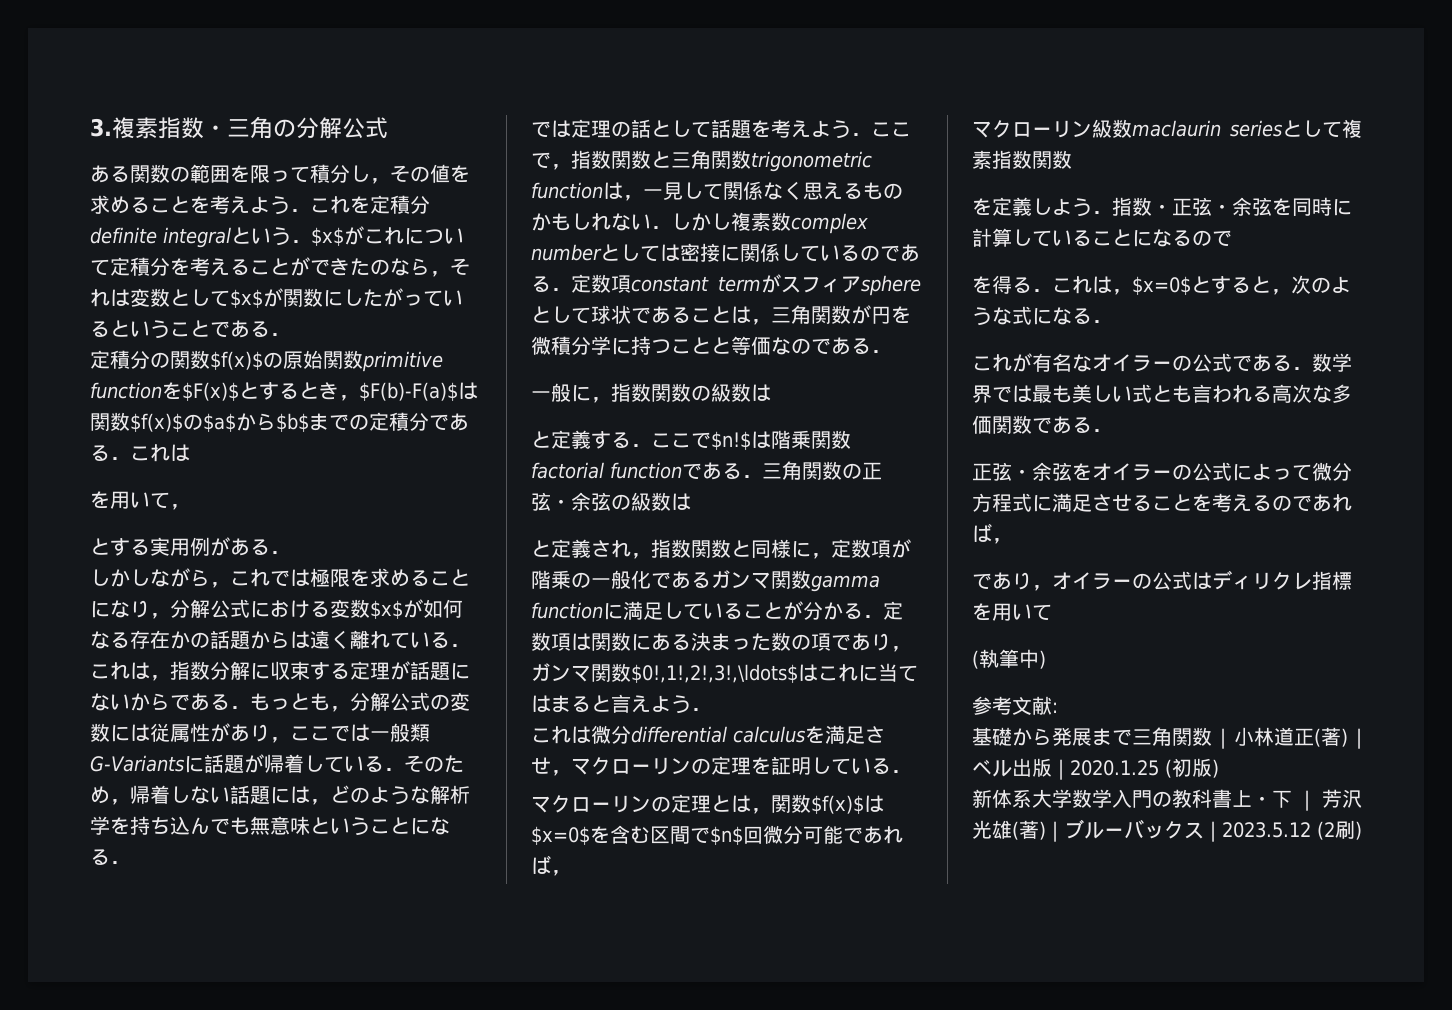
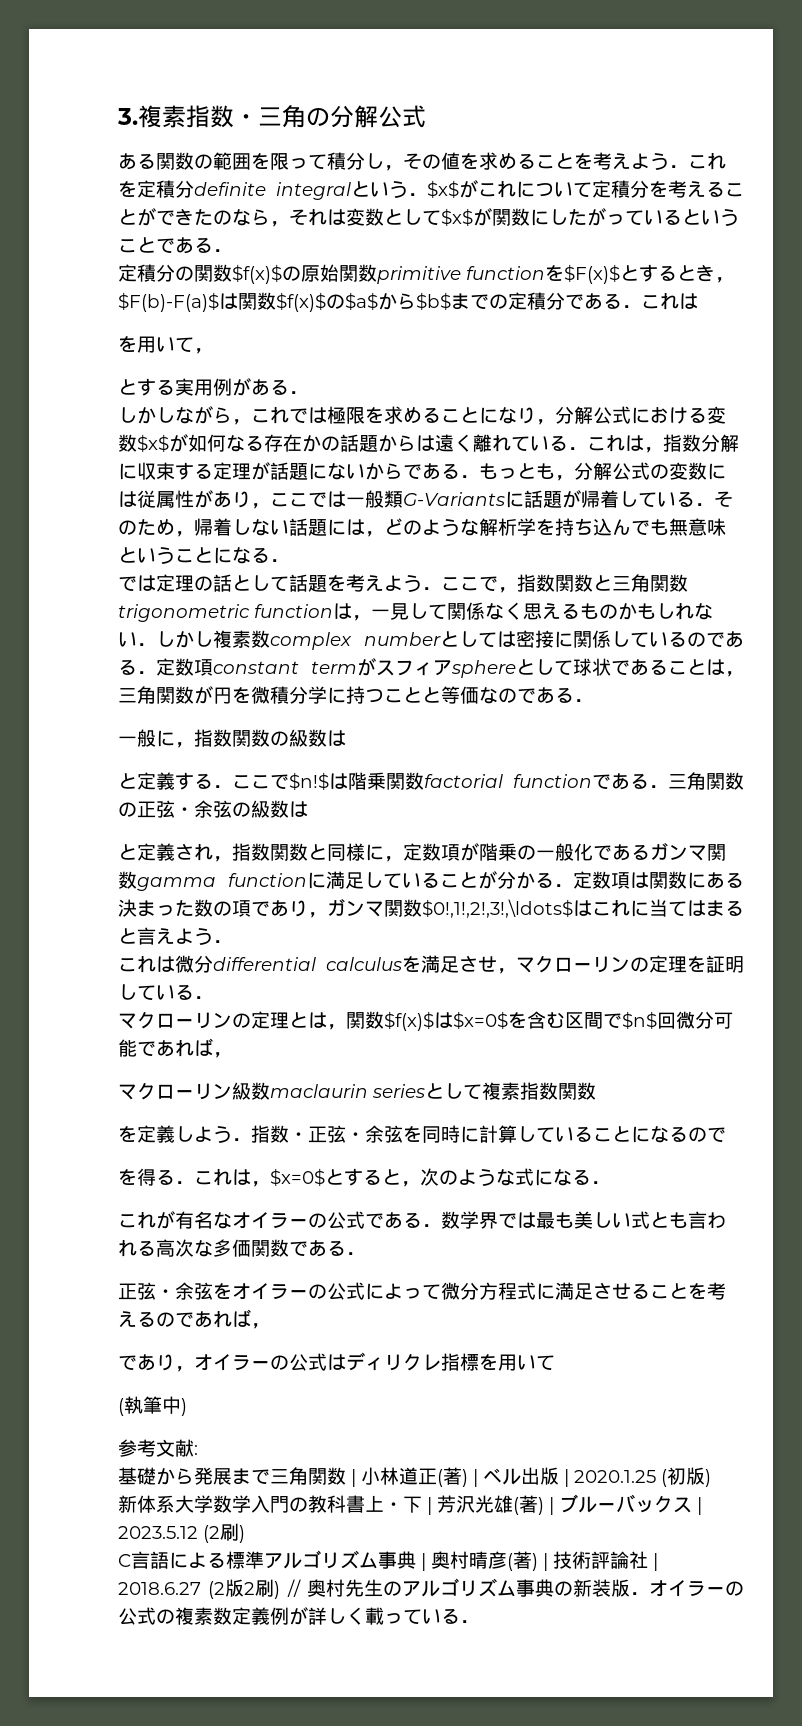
+ C言語による標準アルゴリズム事典 | 奥村晴彦(著) | 技術評論社 | 2018.6.27 (2版2刷) // 奥村先生のアルゴリズム事典の新装版．オイラーの公式の複素数定義例が詳しく載っている．

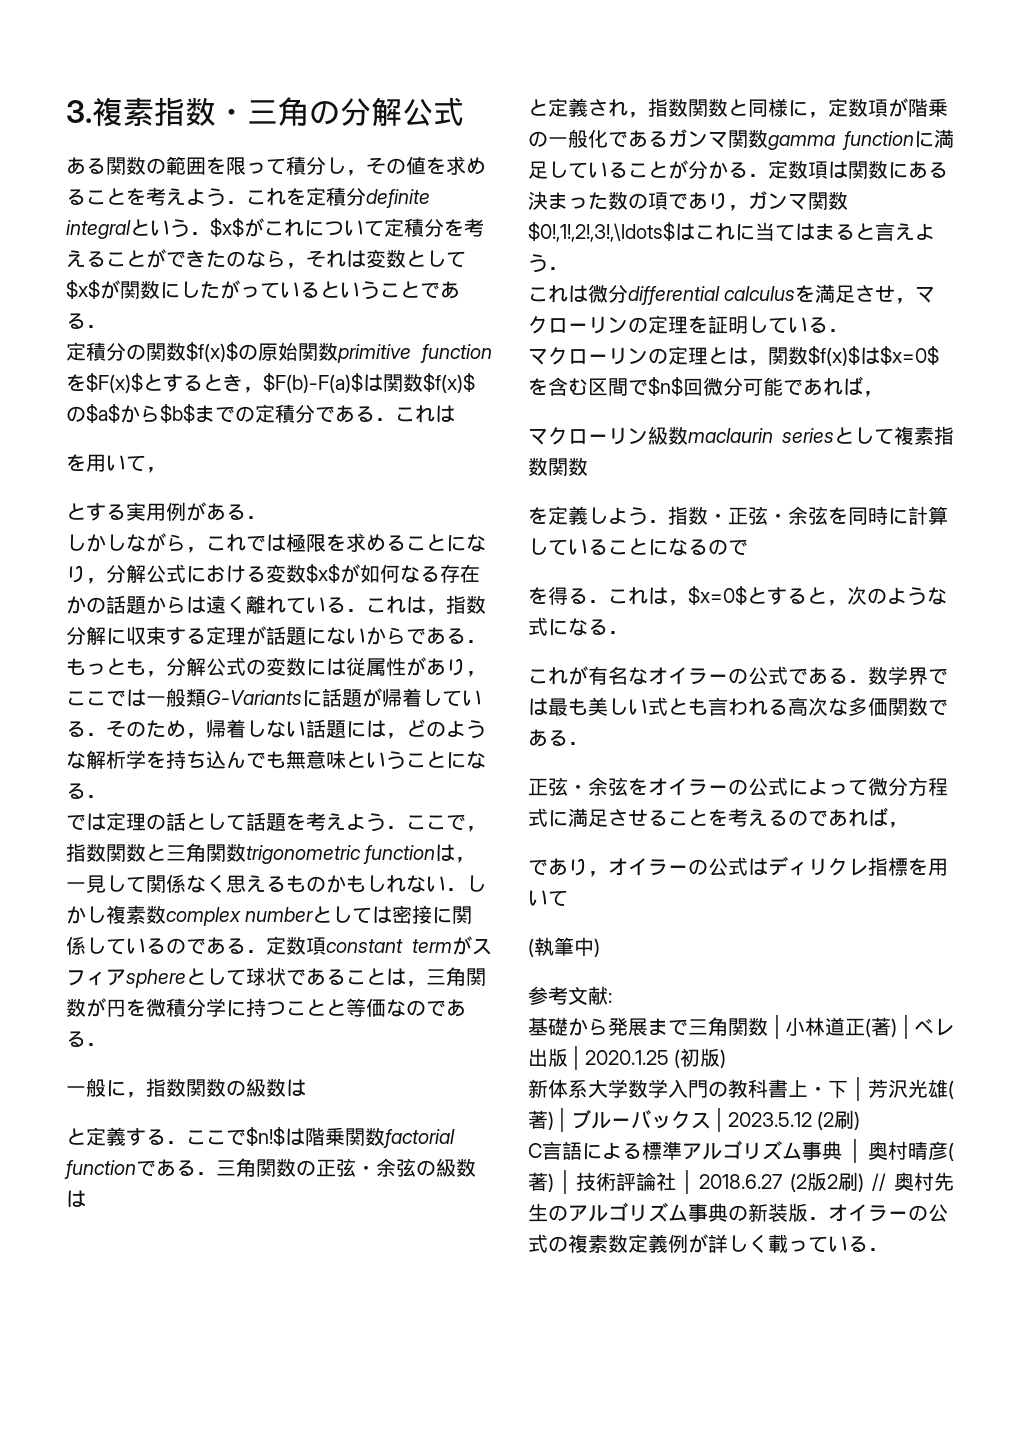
- 基礎から発展まで三角関数 | 小林道正(著) | ベル出版 | 2020.1.25 (初版)
+ 基礎から発展まで三角関数 | 小林道正(著) | ベレ出版 | 2020.1.25 (初版)

